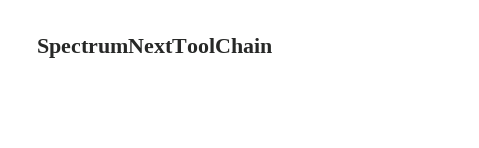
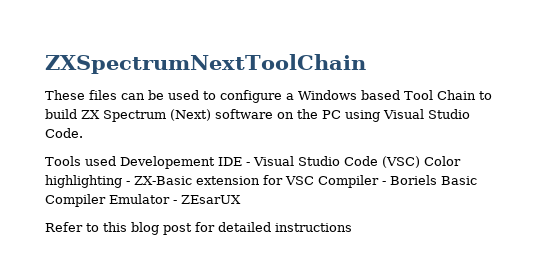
- SpectrumNextToolChain
+ ZXSpectrumNextToolChain
+ These files can be used to configure a Windows based Tool Chain to build ZX Spectrum (Next) software on the PC using Visual Studio Code.
+ Tools used Developement IDE - Visual Studio Code (VSC) Color highlighting - ZX-Basic extension for VSC Compiler - Boriels Basic Compiler Emulator - ZEsarUX
+ Refer to this blog post for detailed instructions

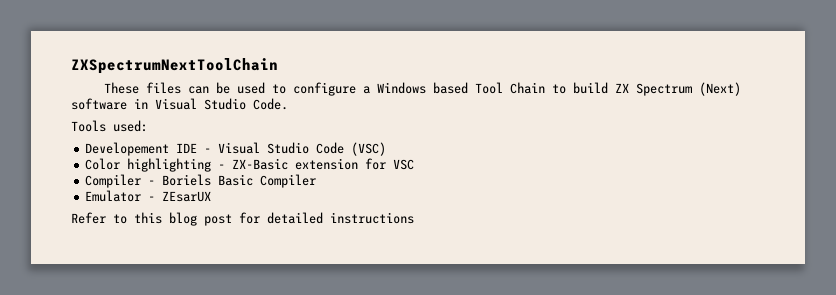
- These files can be used to configure a Windows based Tool Chain to build ZX Spectrum (Next) software on the PC using Visual Studio Code.
+ These files can be used to configure a Windows based Tool Chain to build ZX Spectrum (Next) software in Visual Studio Code.
- Tools used Developement IDE - Visual Studio Code (VSC) Color highlighting - ZX-Basic extension for VSC Compiler - Boriels Basic Compiler Emulator - ZEsarUX
+ Tools used:
+ Developement IDE - Visual Studio Code (VSC)
+ Color highlighting - ZX-Basic extension for VSC
+ Compiler - Boriels Basic Compiler
+ Emulator - ZEsarUX

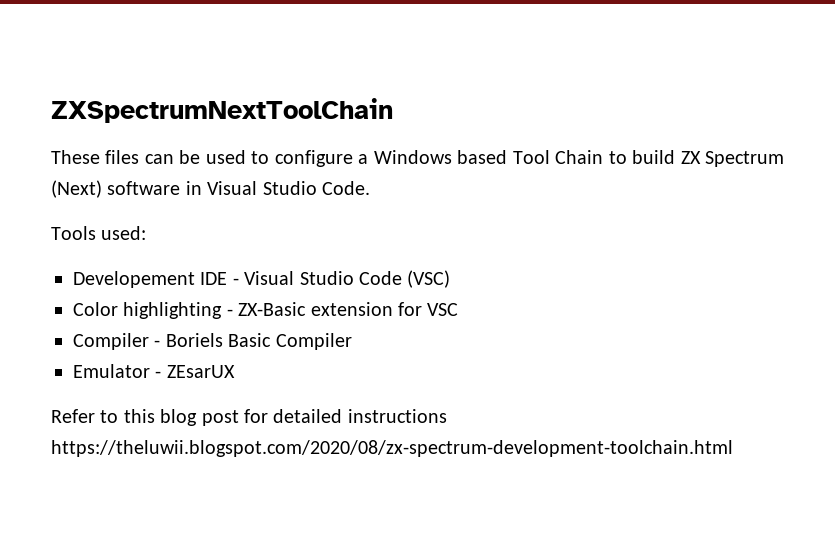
- Refer to this blog post for detailed instructions
+ Refer to this blog post for detailed instructions https://theluwii.blogspot.com/2020/08/zx-spectrum-development-toolchain.html

